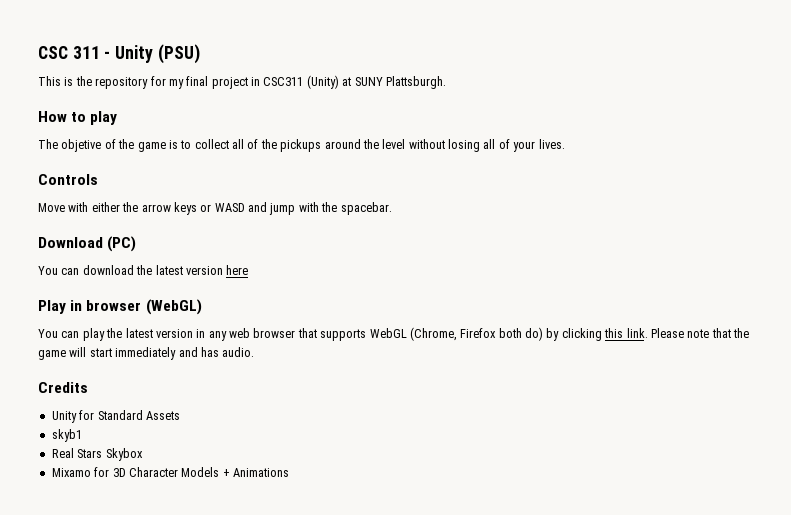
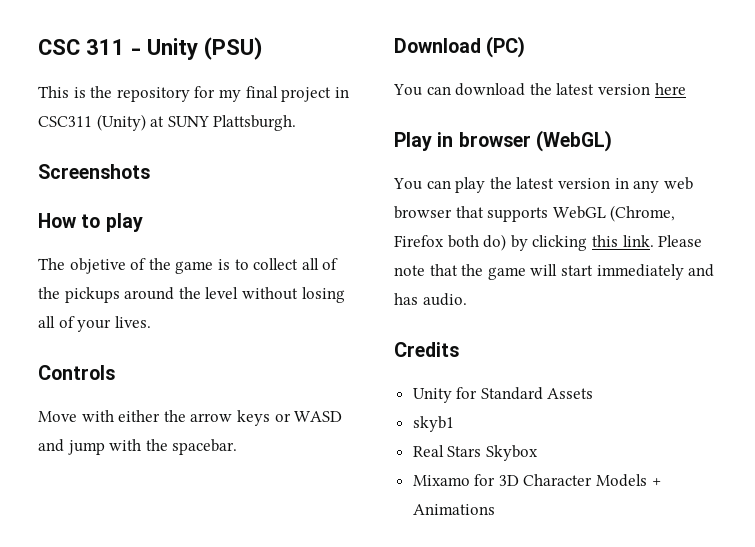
+ Screenshots

